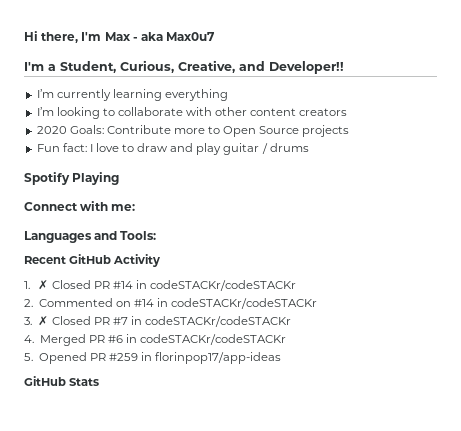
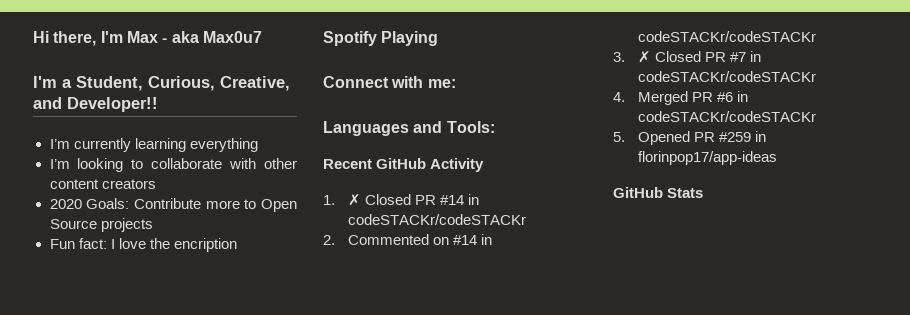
- Fun fact: I love to draw and play guitar / drums
+ Fun fact: I love the encription

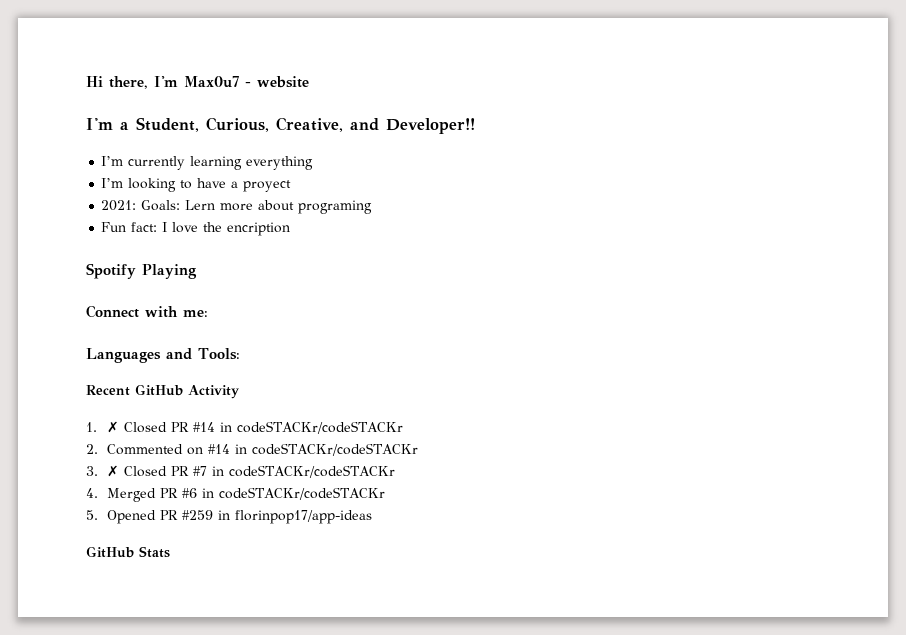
- Hi there, I'm Max - aka Max0u7
+ Hi there, I'm Max0u7 - website
- I’m looking to collaborate with other content creators
- 2020 Goals: Contribute more to Open Source projects
+ I’m looking to have a proyect
+ 2021: Goals: Lern more about programing

